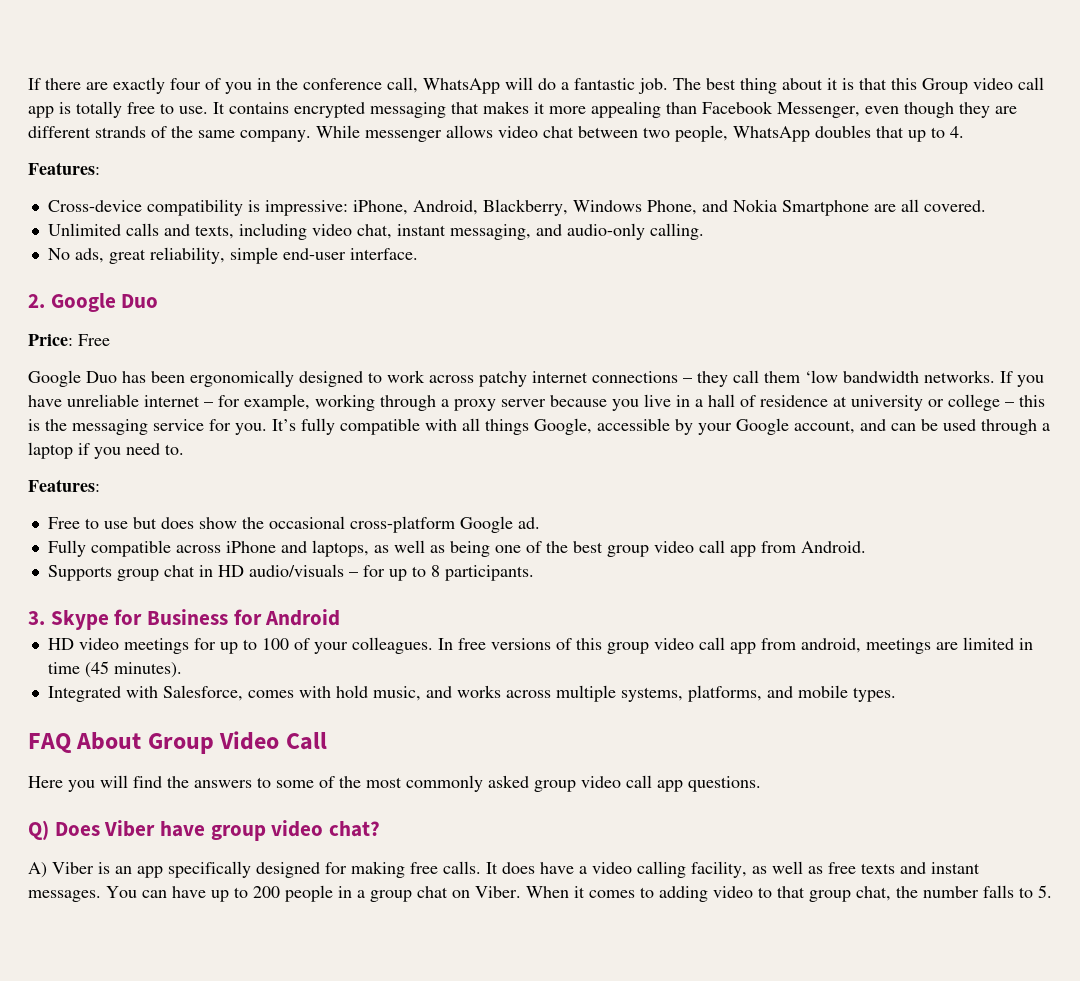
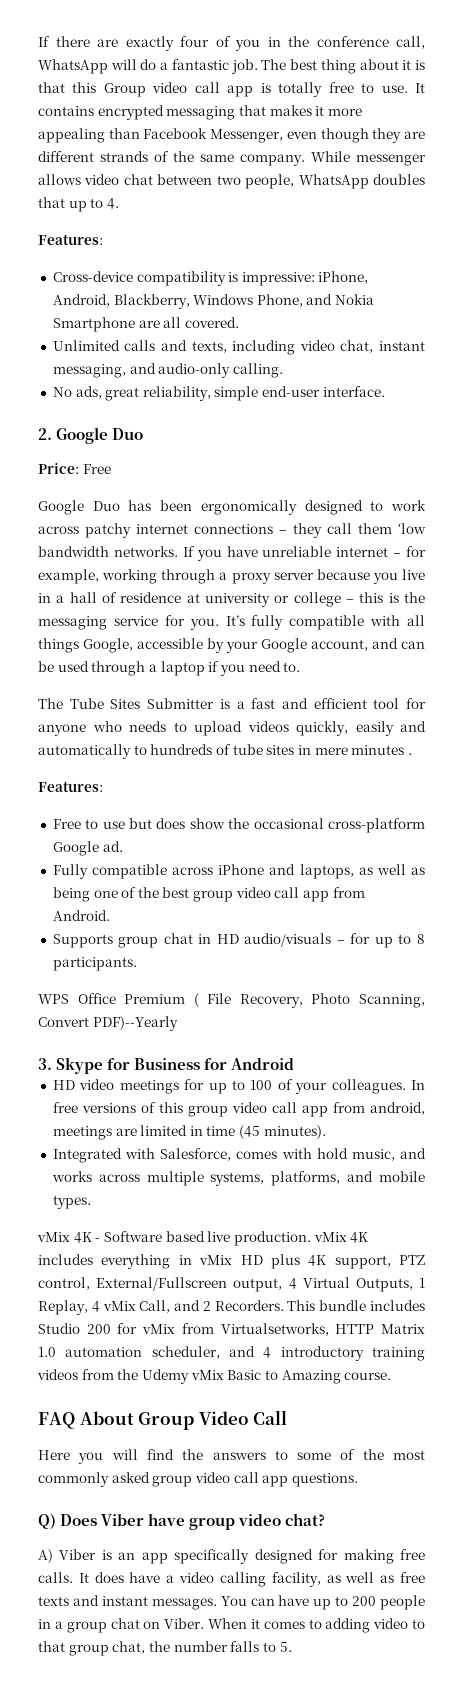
+ The Tube Sites Submitter is a fast and efficient tool for anyone who needs to upload videos quickly, easily and automatically to hundreds of tube sites in mere minutes .
+ WPS Office Premium ( File Recovery, Photo Scanning, Convert PDF)--Yearly
+ vMix 4K - Software based live production. vMix 4K includes everything in vMix HD plus 4K support, PTZ control, External/Fullscreen output, 4 Virtual Outputs, 1 Replay, 4 vMix Call, and 2 Recorders. This bundle includes Studio 200 for vMix from Virtualsetworks, HTTP Matrix 1.0 automation scheduler, and 4 introductory training videos from the Udemy vMix Basic to Amazing course.

